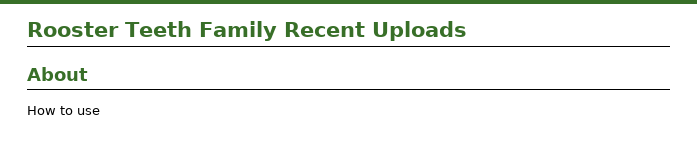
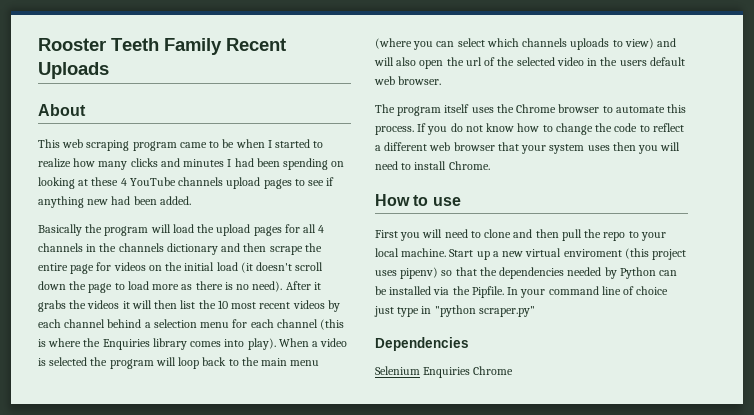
+ This web scraping program came to be when I started to realize how many clicks and minutes I had been spending on looking at these 4 YouTube channels upload pages to see if anything new had been added.
+ Basically the program will load the upload pages for all 4 channels in the channels dictionary and then scrape the entire page for videos on the initial load (it doesn't scroll down the page to load more as there is no need). After it grabs the videos it will then list the 10 most recent videos by each channel behind a selection menu for each channel (this is where the Enquiries library comes into play). When a video is selected the program will loop back to the main menu (where you can select which channels uploads to view) and will also open the url of the selected video in the users default web browser.
+ The program itself uses the Chrome browser to automate this process. If you do not know how to change the code to reflect a different web browser that your system uses then you will need to install Chrome.
  How to use
+ First you will need to clone and then pull the repo to your local machine. Start up a new virtual enviroment (this project uses pipenv) so that the dependencies needed by Python can be installed via the Pipfile. In your command line of choice just type in "python scraper.py"
+ Dependencies
+ Selenium Enquiries Chrome

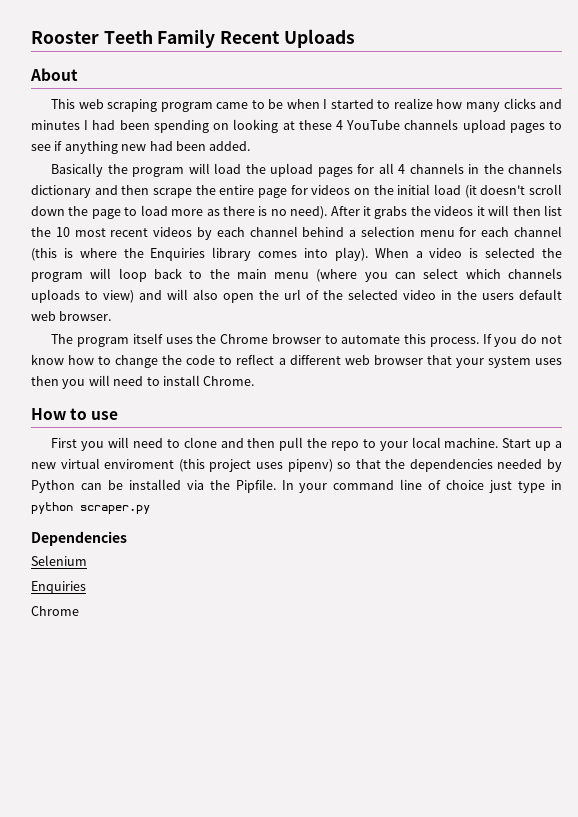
- In your command line of choice just type in "python scraper.py"
+ In your command line of choice just type in python scraper.py
- Selenium Enquiries Chrome
+ Selenium
+ Enquiries
+ Chrome

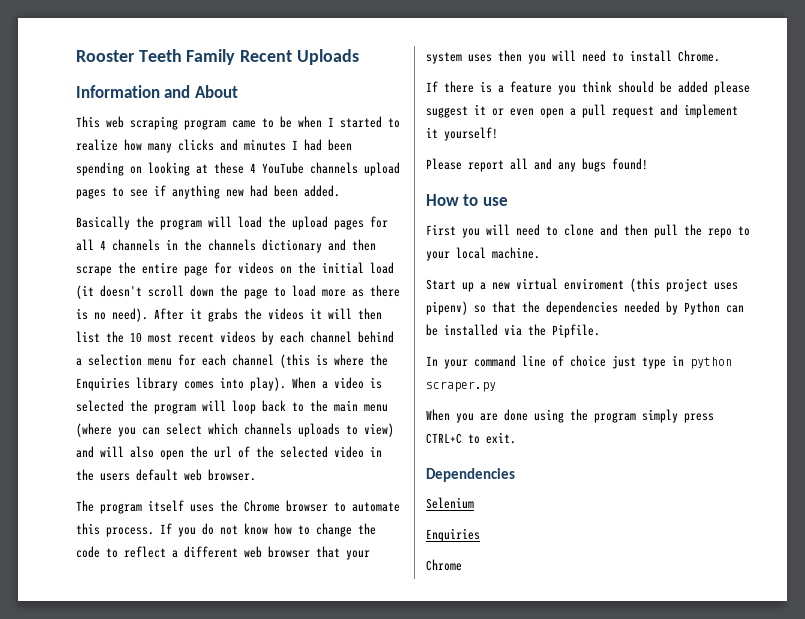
- About
+ Information and About
+ If there is a feature you think should be added please suggest it or even open a pull request and implement it yourself!
+ Please report all and any bugs found!
- First you will need to clone and then pull the repo to your local machine. Start up a new virtual enviroment (this project uses pipenv) so that the dependencies needed by Python can be installed via the Pipfile. In your command line of choice just type in python scraper.py
+ First you will need to clone and then pull the repo to your local machine.
+ Start up a new virtual enviroment (this project uses pipenv) so that the dependencies needed by Python can be installed via the Pipfile.
+ In your command line of choice just type in python scraper.py
+ When you are done using the program simply press CTRL+C to exit.

